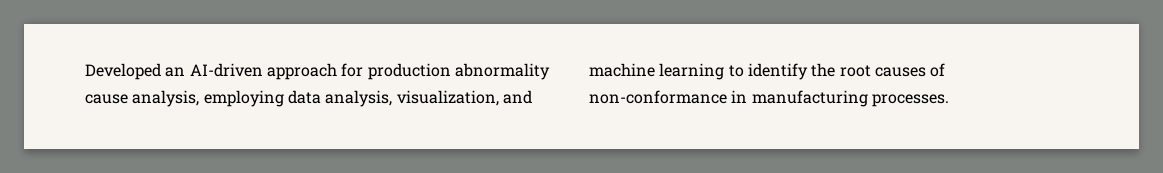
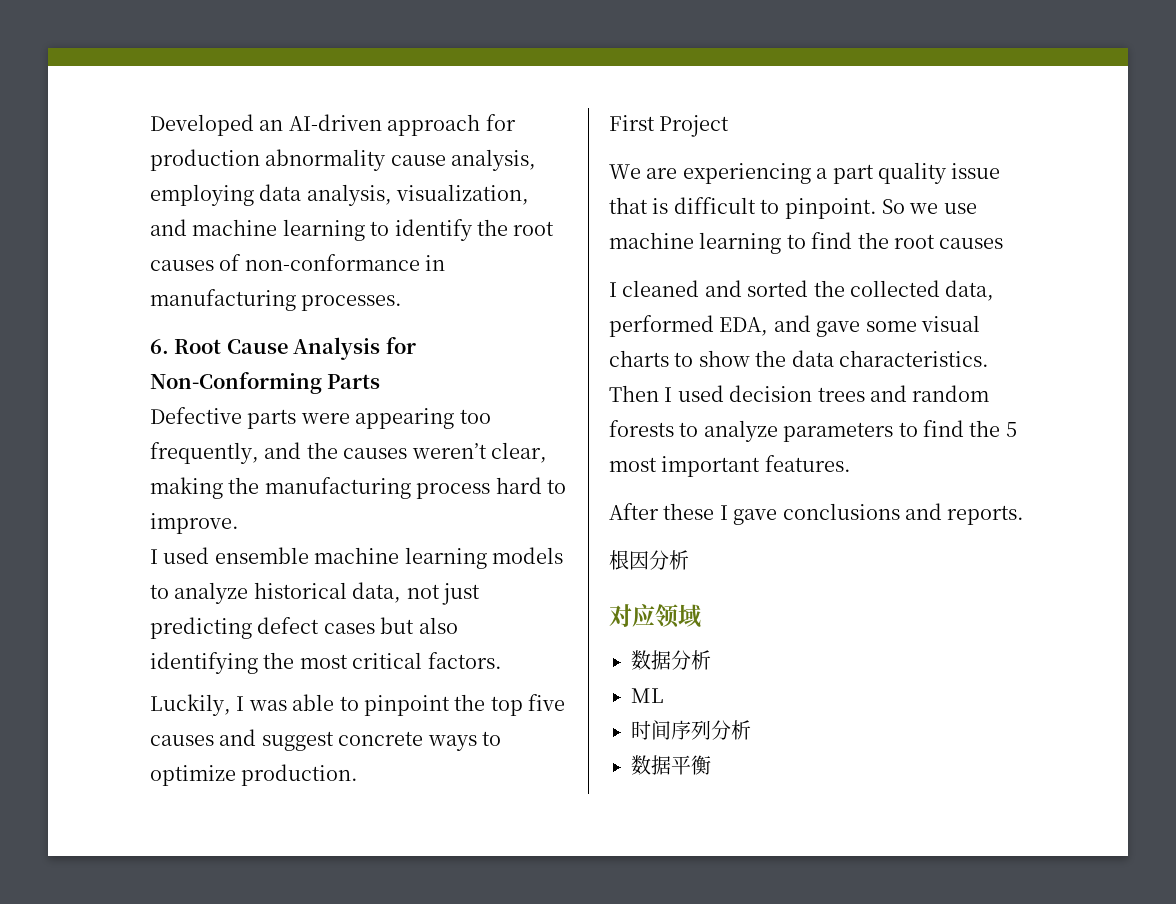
+ 6. Root Cause Analysis for Non-Conforming Parts
+ Defective parts were appearing too frequently, and the causes weren’t clear, making the manufacturing process hard to improve.
+ I used ensemble machine learning models to analyze historical data, not just predicting defect cases but also identifying the most critical factors.
+ Luckily, I was able to pinpoint the top five causes and suggest concrete ways to optimize production.
+ First Project
+ We are experiencing a part quality issue that is difficult to pinpoint. So we use machine learning to find the root causes
+ I cleaned and sorted the collected data, performed EDA, and gave some visual charts to show the data characteristics. Then I used decision trees and random forests to analyze parameters to find the 5 most important features.
+ After these I gave conclusions and reports.
+ 根因分析
+ 对应领域
+ 数据分析
+ ML
+ 时间序列分析
+ 数据平衡

